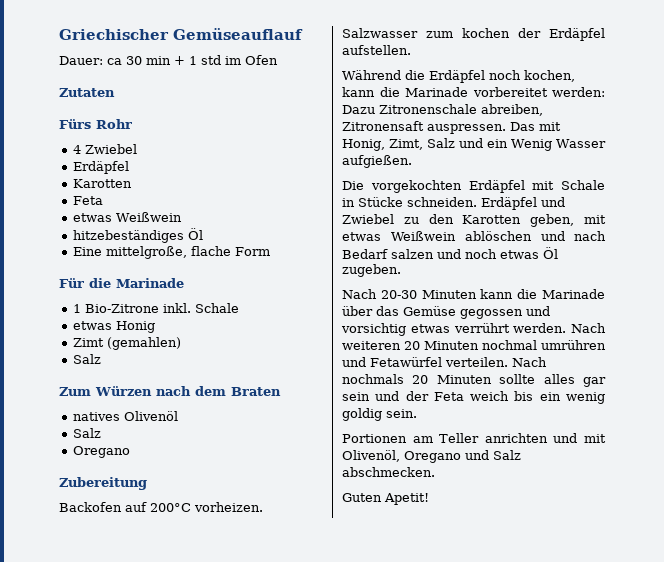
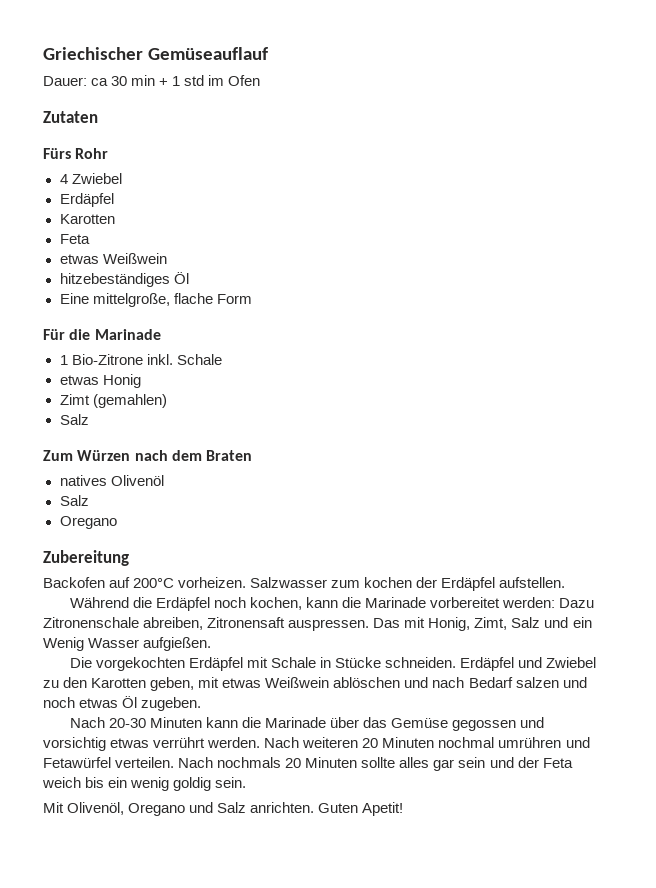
- Portionen am Teller anrichten und mit Olivenöl, Oregano und Salz abschmecken.
- Guten Apetit!
+ Mit Olivenöl, Oregano und Salz anrichten. Guten Apetit!

